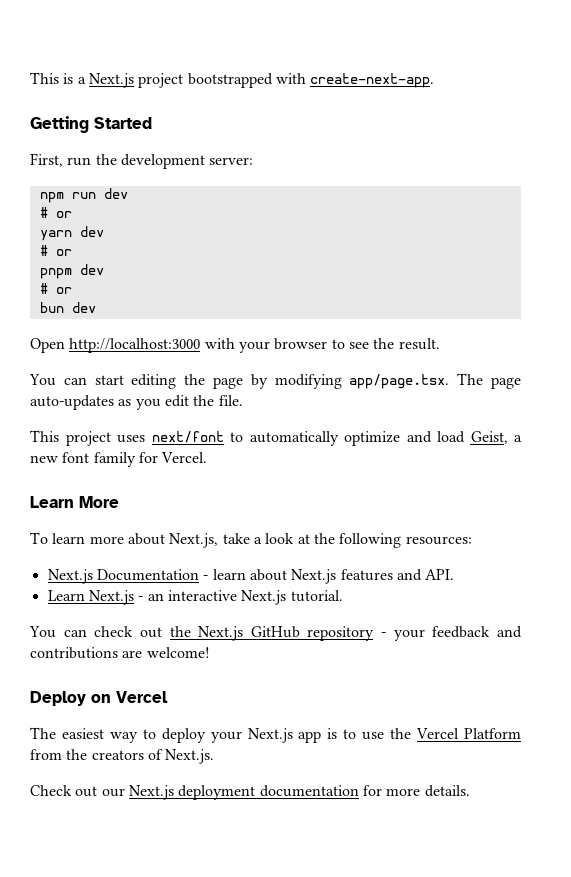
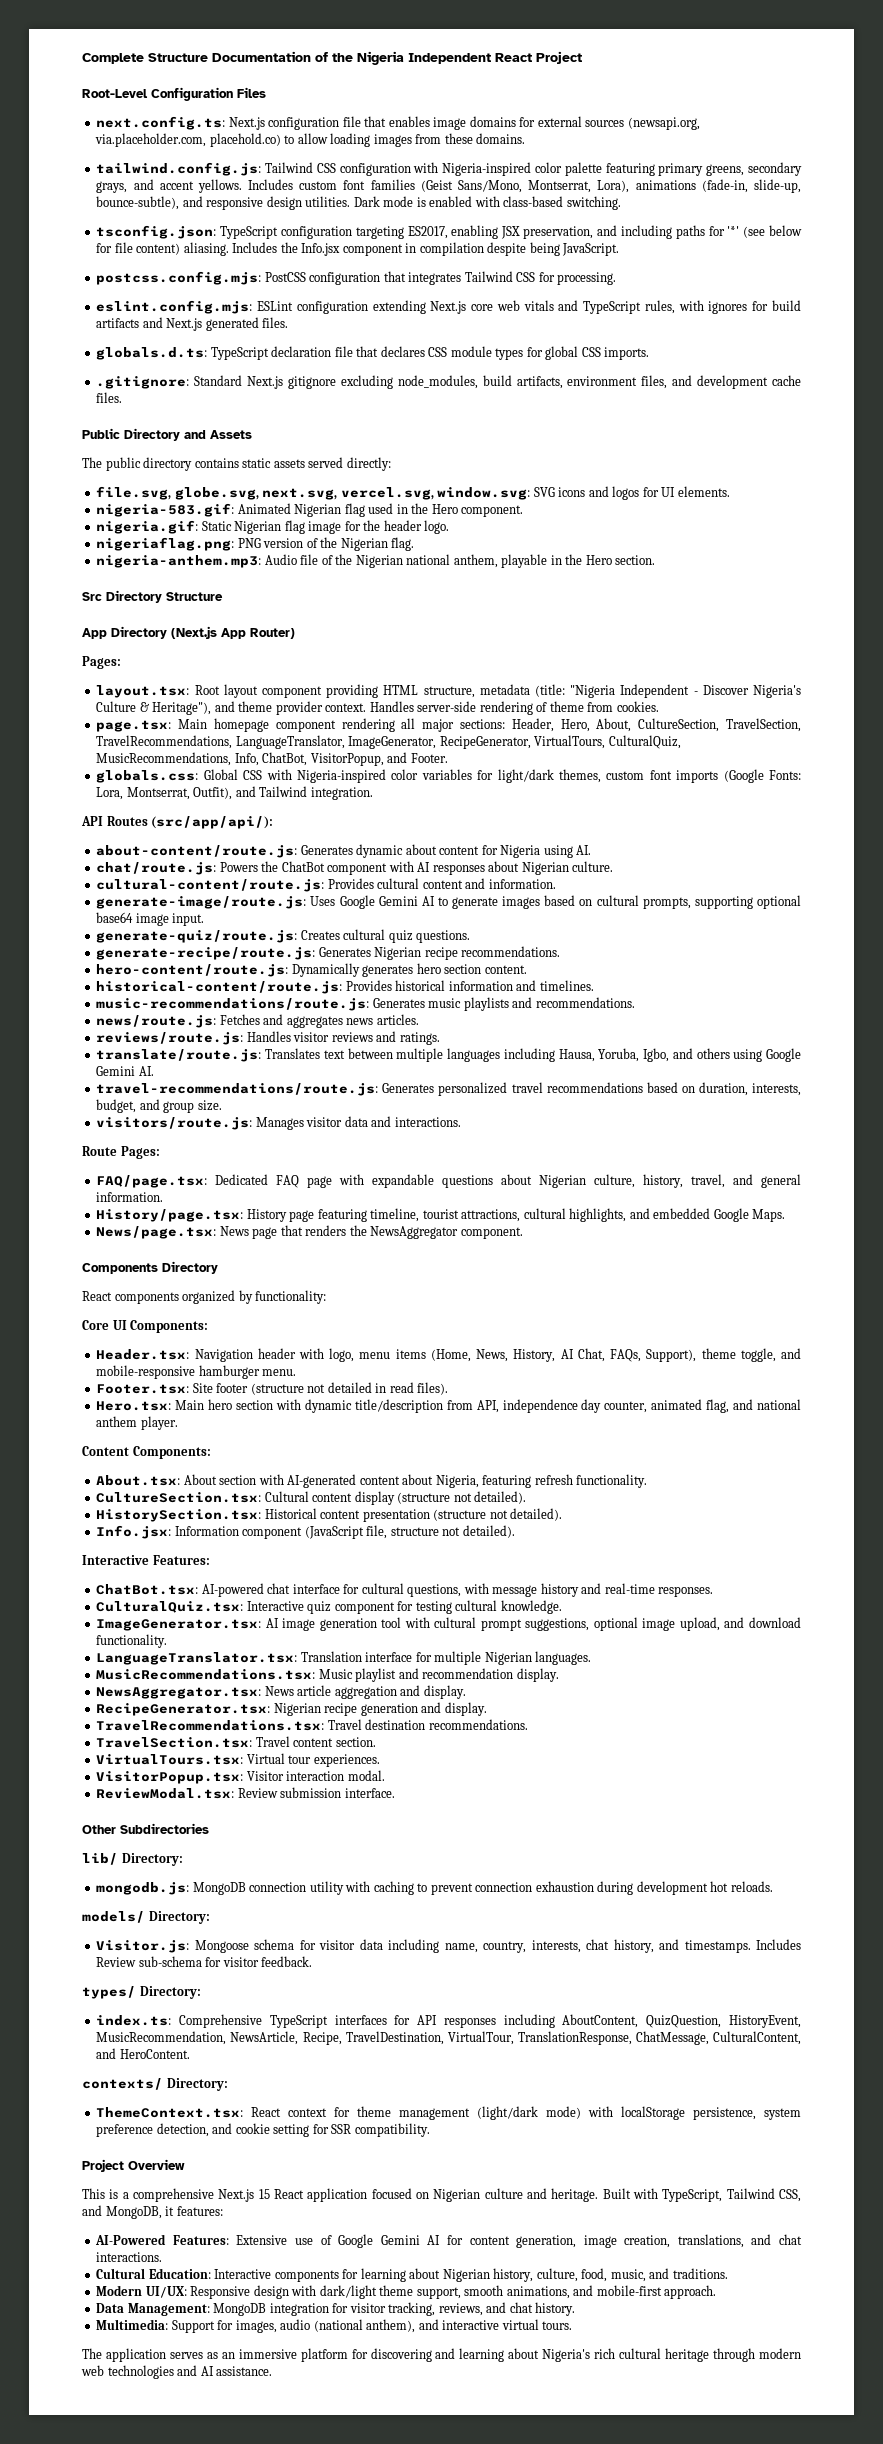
- This is a Next.js project bootstrapped with create-next-app.
- Getting Started
- First, run the development server:
- npm run dev
- # or
- yarn dev
- # or
- pnpm dev
- # or
- bun dev
- Open http://localhost:3000 with your browser to see the result.
- You can start editing the page by modifying app/page.tsx. The page auto-updates as you edit the file.
- This project uses next/font to automatically optimize and load Geist, a new font family for Vercel.
- Learn More
- To learn more about Next.js, take a look at the following resources:
- Next.js Documentation - learn about Next.js features and API.
- Learn Next.js - an interactive Next.js tutorial.
- You can check out the Next.js GitHub repository - your feedback and contributions are welcome!
- Deploy on Vercel
- The easiest way to deploy your Next.js app is to use the Vercel Platform from the creators of Next.js.
- Check out our Next.js deployment documentation for more details.
+ Complete Structure Documentation of the Nigeria Independent React Project
+ Root-Level Configuration Files
+ next.config.ts: Next.js configuration file that enables image domains for external sources (newsapi.org, via.placeholder.com, placehold.co) to allow loading images from these domains.
+ tailwind.config.js: Tailwind CSS configuration with Nigeria-inspired color palette featuring primary greens, secondary grays, and accent yellows. Includes custom font families (Geist Sans/Mono, Montserrat, Lora), animations (fade-in, slide-up, bounce-subtle), and responsive design utilities. Dark mode is enabled with class-based switching.
+ tsconfig.json: TypeScript configuration targeting ES2017, enabling JSX preservation, and including paths for '*' (see below for file content) aliasing. Includes the Info.jsx component in compilation despite being JavaScript.
+ postcss.config.mjs: PostCSS configuration that integrates Tailwind CSS for processing.
+ eslint.config.mjs: ESLint configuration extending Next.js core web vitals and TypeScript rules, with ignores for build artifacts and Next.js generated files.
+ globals.d.ts: TypeScript declaration file that declares CSS module types for global CSS imports.
+ .gitignore: Standard Next.js gitignore excluding node_modules, build artifacts, environment files, and development cache files.
+ Public Directory and Assets
+ The public directory contains static assets served directly:
+ file.svg, globe.svg, next.svg, vercel.svg, window.svg: SVG icons and logos for UI elements.
+ nigeria-583.gif: Animated Nigerian flag used in the Hero component.
+ nigeria.gif: Static Nigerian flag image for the header logo.
+ nigeriaflag.png: PNG version of the Nigerian flag.
+ nigeria-anthem.mp3: Audio file of the Nigerian national anthem, playable in the Hero section.
+ Src Directory Structure
+ App Directory (Next.js App Router)
+ Pages:
+ layout.tsx: Root layout component providing HTML structure, metadata (title: "Nigeria Independent - Discover Nigeria's Culture & Heritage"), and theme provider context. Handles server-side rendering of theme from cookies.
+ page.tsx: Main homepage component rendering all major sections: Header, Hero, About, CultureSection, TravelSection, TravelRecommendations, LanguageTranslator, ImageGenerator, RecipeGenerator, VirtualTours, CulturalQuiz, MusicRecommendations, Info, ChatBot, VisitorPopup, and Footer.
+ globals.css: Global CSS with Nigeria-inspired color variables for light/dark themes, custom font imports (Google Fonts: Lora, Montserrat, Outfit), and Tailwind integration.
+ API Routes (src/app/api/):
+ about-content/route.js: Generates dynamic about content for Nigeria using AI.
+ chat/route.js: Powers the ChatBot component with AI responses about Nigerian culture.
+ cultural-content/route.js: Provides cultural content and information.
+ generate-image/route.js: Uses Google Gemini AI to generate images based on cultural prompts, supporting optional base64 image input.
+ generate-quiz/route.js: Creates cultural quiz questions.
+ generate-recipe/route.js: Generates Nigerian recipe recommendations.
+ hero-content/route.js: Dynamically generates hero section content.
+ historical-content/route.js: Provides historical information and timelines.
+ music-recommendations/route.js: Generates music playlists and recommendations.
+ news/route.js: Fetches and aggregates news articles.
+ reviews/route.js: Handles visitor reviews and ratings.
+ translate/route.js: Translates text between multiple languages including Hausa, Yoruba, Igbo, and others using Google Gemini AI.
+ travel-recommendations/route.js: Generates personalized travel recommendations based on duration, interests, budget, and group size.
+ visitors/route.js: Manages visitor data and interactions.
+ Route Pages:
+ FAQ/page.tsx: Dedicated FAQ page with expandable questions about Nigerian culture, history, travel, and general information.
+ History/page.tsx: History page featuring timeline, tourist attractions, cultural highlights, and embedded Google Maps.
+ News/page.tsx: News page that renders the NewsAggregator component.
+ Components Directory
+ React components organized by functionality:
+ Core UI Components:
+ Header.tsx: Navigation header with logo, menu items (Home, News, History, AI Chat, FAQs, Support), theme toggle, and mobile-responsive hamburger menu.
+ Footer.tsx: Site footer (structure not detailed in read files).
+ Hero.tsx: Main hero section with dynamic title/description from API, independence day counter, animated flag, and national anthem player.
+ Content Components:
+ About.tsx: About section with AI-generated content about Nigeria, featuring refresh functionality.
+ CultureSection.tsx: Cultural content display (structure not detailed).
+ HistorySection.tsx: Historical content presentation (structure not detailed).
+ Info.jsx: Information component (JavaScript file, structure not detailed).
+ Interactive Features:
+ ChatBot.tsx: AI-powered chat interface for cultural questions, with message history and real-time responses.
+ CulturalQuiz.tsx: Interactive quiz component for testing cultural knowledge.
+ ImageGenerator.tsx: AI image generation tool with cultural prompt suggestions, optional image upload, and download functionality.
+ LanguageTranslator.tsx: Translation interface for multiple Nigerian languages.
+ MusicRecommendations.tsx: Music playlist and recommendation display.
+ NewsAggregator.tsx: News article aggregation and display.
+ RecipeGenerator.tsx: Nigerian recipe generation and display.
+ TravelRecommendations.tsx: Travel destination recommendations.
+ TravelSection.tsx: Travel content section.
+ VirtualTours.tsx: Virtual tour experiences.
+ VisitorPopup.tsx: Visitor interaction modal.
+ ReviewModal.tsx: Review submission interface.
+ Other Subdirectories
+ lib/ Directory:
+ mongodb.js: MongoDB connection utility with caching to prevent connection exhaustion during development hot reloads.
+ models/ Directory:
+ Visitor.js: Mongoose schema for visitor data including name, country, interests, chat history, and timestamps. Includes Review sub-schema for visitor feedback.
+ types/ Directory:
+ index.ts: Comprehensive TypeScript interfaces for API responses including AboutContent, QuizQuestion, HistoryEvent, MusicRecommendation, NewsArticle, Recipe, TravelDestination, VirtualTour, TranslationResponse, ChatMessage, CulturalContent, and HeroContent.
+ contexts/ Directory:
+ ThemeContext.tsx: React context for theme management (light/dark mode) with localStorage persistence, system preference detection, and cookie setting for SSR compatibility.
+ Project Overview
+ This is a comprehensive Next.js 15 React application focused on Nigerian culture and heritage. Built with TypeScript, Tailwind CSS, and MongoDB, it features:
+ AI-Powered Features: Extensive use of Google Gemini AI for content generation, image creation, translations, and chat interactions.
+ Cultural Education: Interactive components for learning about Nigerian history, culture, food, music, and traditions.
+ Modern UI/UX: Responsive design with dark/light theme support, smooth animations, and mobile-first approach.
+ Data Management: MongoDB integration for visitor tracking, reviews, and chat history.
+ Multimedia: Support for images, audio (national anthem), and interactive virtual tours.
+ The application serves as an immersive platform for discovering and learning about Nigeria's rich cultural heritage through modern web technologies and AI assistance.

